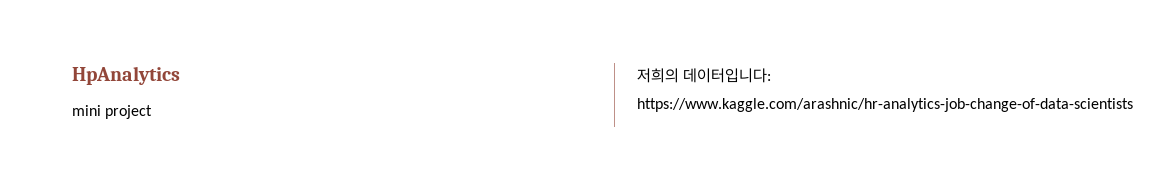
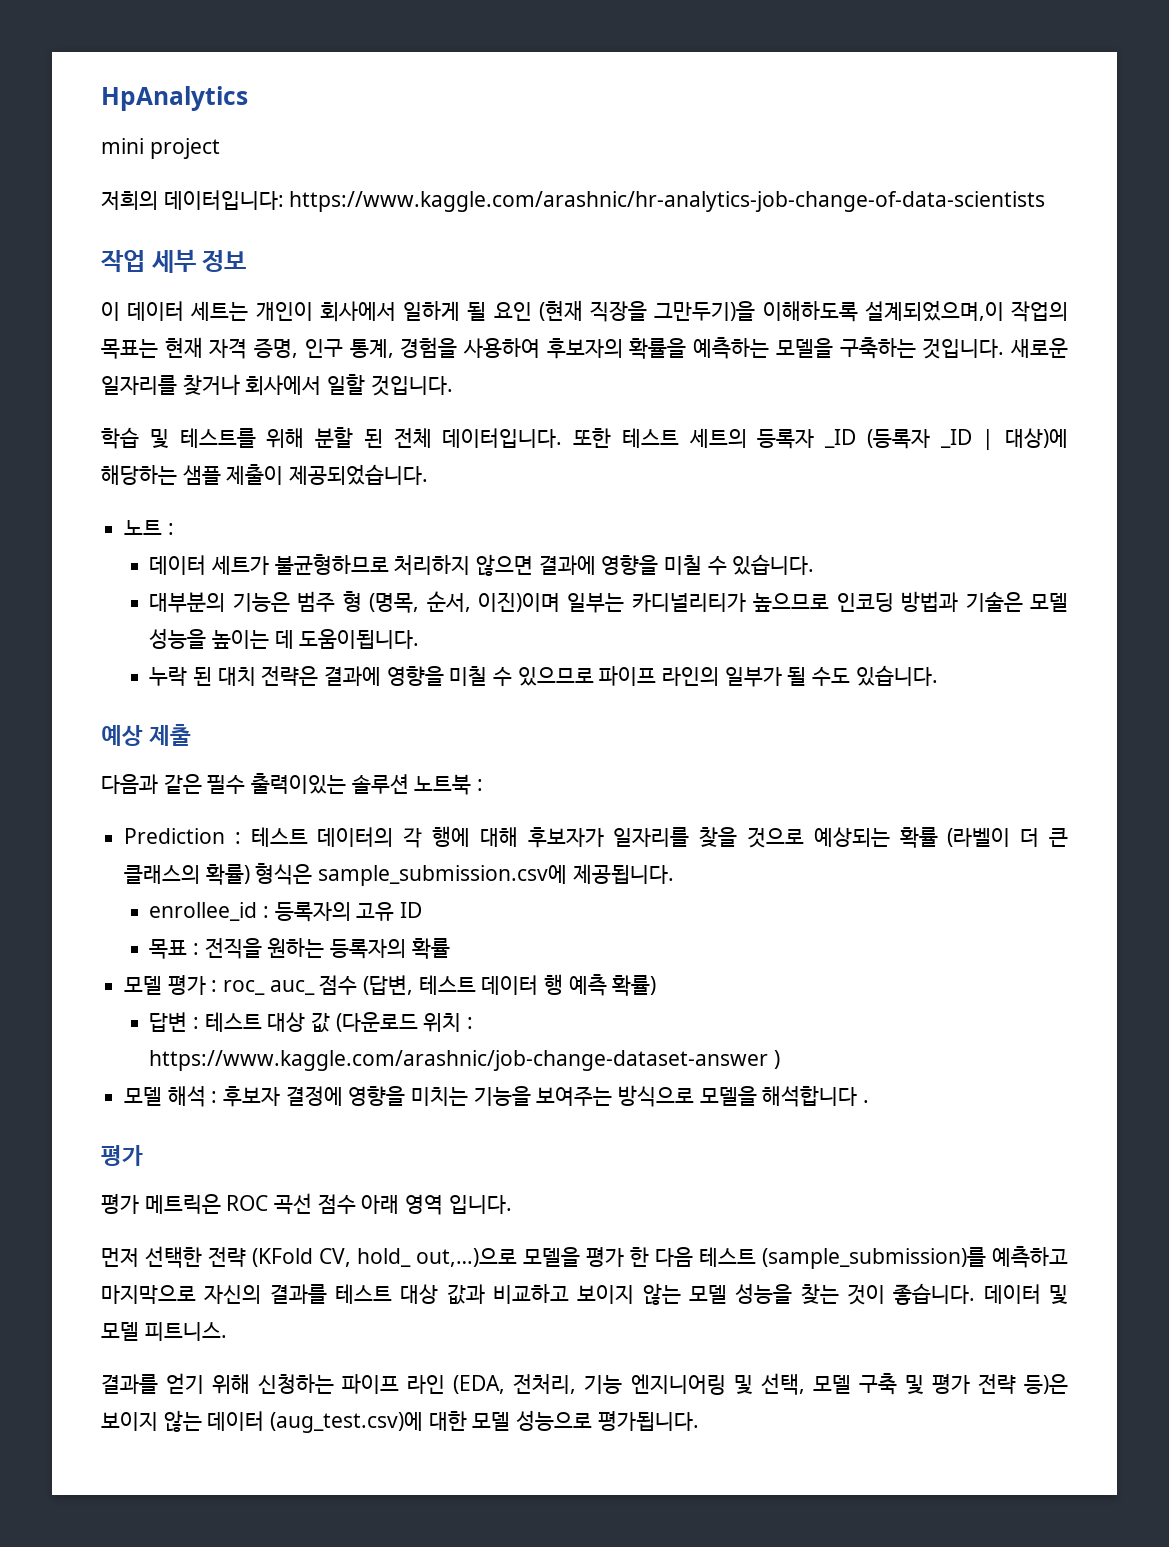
+ 작업 세부 정보
+ 이 데이터 세트는 개인이 회사에서 일하게 될 요인 (현재 직장을 그만두기)을 이해하도록 설계되었으며,이 작업의 목표는 현재 자격 증명, 인구 통계, 경험을 사용하여 후보자의 확률을 예측하는 모델을 구축하는 것입니다. 새로운 일자리를 찾거나 회사에서 일할 것입니다.
+ 학습 및 테스트를 위해 분할 된 전체 데이터입니다. 또한 테스트 세트의 등록자 _ID (등록자 _ID | 대상)에 해당하는 샘플 제출이 제공되었습니다.
+ 노트 :
+ 데이터 세트가 불균형하므로 처리하지 않으면 결과에 영향을 미칠 수 있습니다.
+ 대부분의 기능은 범주 형 (명목, 순서, 이진)이며 일부는 카디널리티가 높으므로 인코딩 방법과 기술은 모델 성능을 높이는 데 도움이됩니다.
+ 누락 된 대치 전략은 결과에 영향을 미칠 수 있으므로 파이프 라인의 일부가 될 수도 있습니다.
+ 예상 제출
+ 다음과 같은 필수 출력이있는 솔루션 노트북 :
+ Prediction : 테스트 데이터의 각 행에 대해 후보자가 일자리를 찾을 것으로 예상되는 확률 (라벨이 더 큰 클래스의 확률) 형식은 sample_submission.csv에 제공됩니다.
+ enrollee_id : 등록자의 고유 ID
+ 목표 : 전직을 원하는 등록자의 확률
+ 모델 평가 : roc_ auc_ 점수 (답변, 테스트 데이터 행 예측 확률)
+ 답변 : 테스트 대상 값 (다운로드 위치 : https://www.kaggle.com/arashnic/job-change-dataset-answer )
+ 모델 해석 : 후보자 결정에 영향을 미치는 기능을 보여주는 방식으로 모델을 해석합니다 .
+ 평가
+ 평가 메트릭은 ROC 곡선 점수 아래 영역 입니다.
+ 먼저 선택한 전략 (KFold CV, hold_ out,…)으로 모델을 평가 한 다음 테스트 (sample_submission)를 예측하고 마지막으로 자신의 결과를 테스트 대상 값과 비교하고 보이지 않는 모델 성능을 찾는 것이 좋습니다. 데이터 및 모델 피트니스.
+ 결과를 얻기 위해 신청하는 파이프 라인 (EDA, 전처리, 기능 엔지니어링 및 선택, 모델 구축 및 평가 전략 등)은 보이지 않는 데이터 (aug_test.csv)에 대한 모델 성능으로 평가됩니다.

